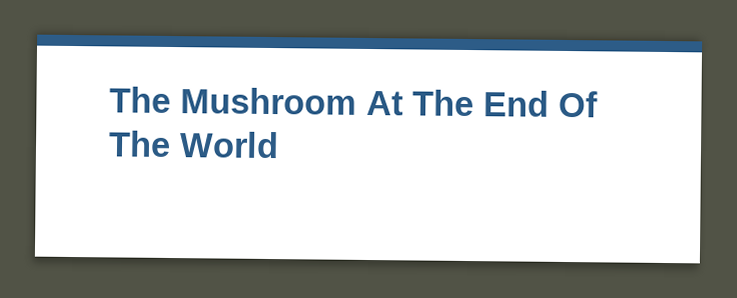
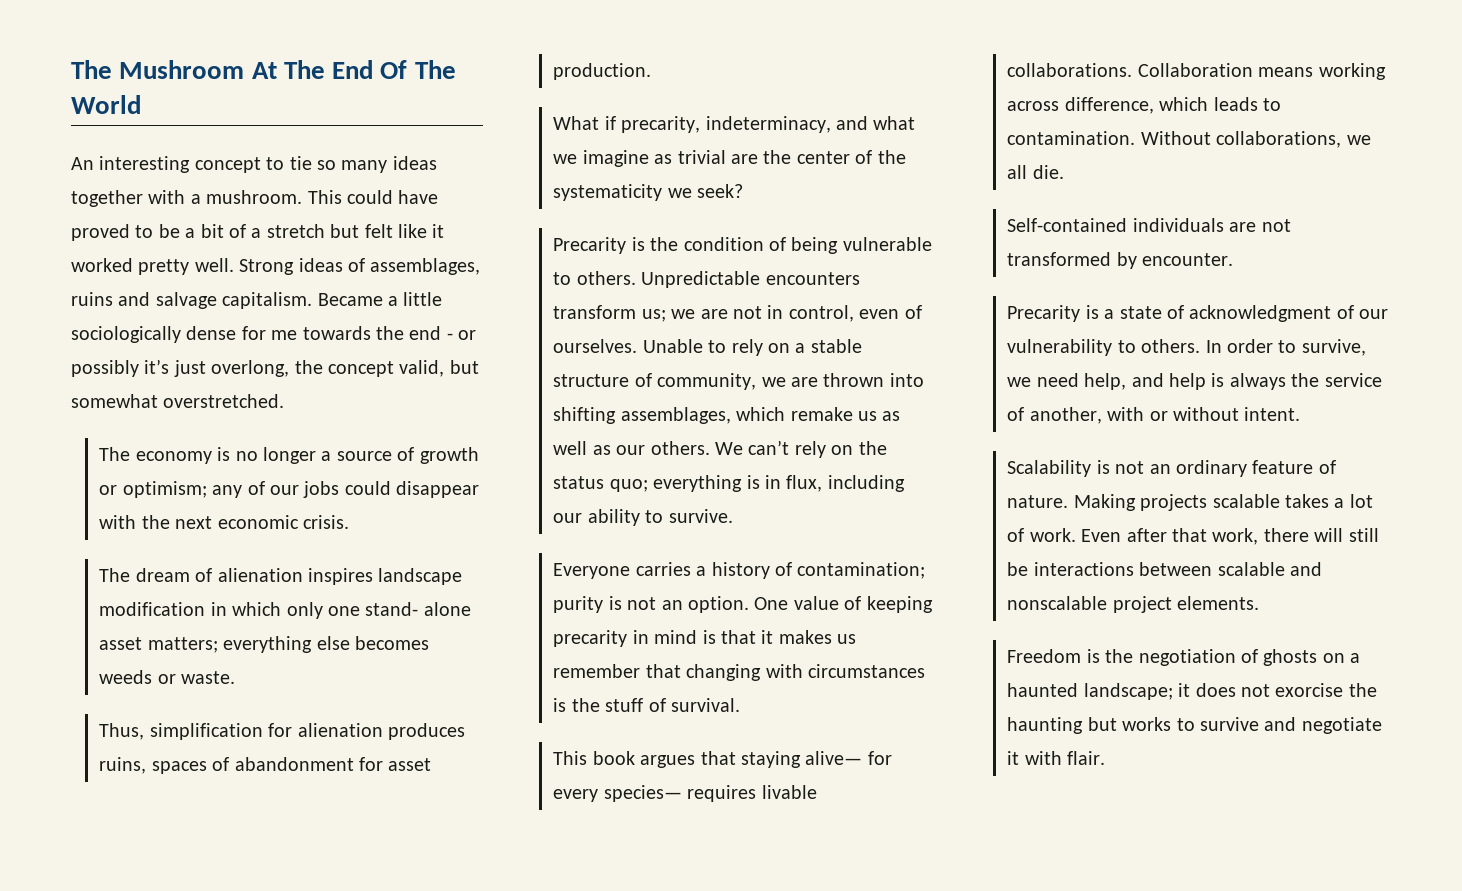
+ An interesting concept to tie so many ideas together with a mushroom. This could have proved to be a bit of a stretch but felt like it worked pretty well. Strong ideas of assemblages, ruins and salvage capitalism. Became a little sociologically dense for me towards the end - or possibly it’s just overlong, the concept valid, but somewhat overstretched.
+ The economy is no longer a source of growth or optimism; any of our jobs could disappear with the next economic crisis.
+ The dream of alienation inspires landscape modification in which only one stand- alone asset matters; everything else becomes weeds or waste.
+ Thus, simplification for alienation produces ruins, spaces of abandonment for asset production.
+ What if precarity, indeterminacy, and what we imagine as trivial are the center of the systematicity we seek?
+ Precarity is the condition of being vulnerable to others. Unpredictable encounters transform us; we are not in control, even of ourselves. Unable to rely on a stable structure of community, we are thrown into shifting assemblages, which remake us as well as our others. We can’t rely on the status quo; everything is in flux, including our ability to survive.
+ Everyone carries a history of contamination; purity is not an option. One value of keeping precarity in mind is that it makes us remember that changing with circumstances is the stuff of survival.
+ This book argues that staying alive— for every species— requires livable collaborations. Collaboration means working across difference, which leads to contamination. Without collaborations, we all die.
+ Self-contained individuals are not transformed by encounter.
+ Precarity is a state of acknowledgment of our vulnerability to others. In order to survive, we need help, and help is always the service of another, with or without intent.
+ Scalability is not an ordinary feature of nature. Making projects scalable takes a lot of work. Even after that work, there will still be interactions between scalable and nonscalable project elements.
+ Freedom is the negotiation of ghosts on a haunted landscape; it does not exorcise the haunting but works to survive and negotiate it with flair.

